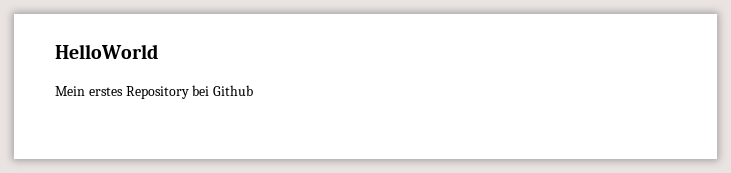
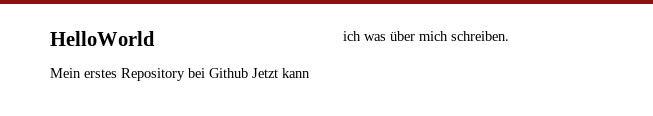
- Mein erstes Repository bei Github
+ Mein erstes Repository bei Github Jetzt kann ich was über mich schreiben.

